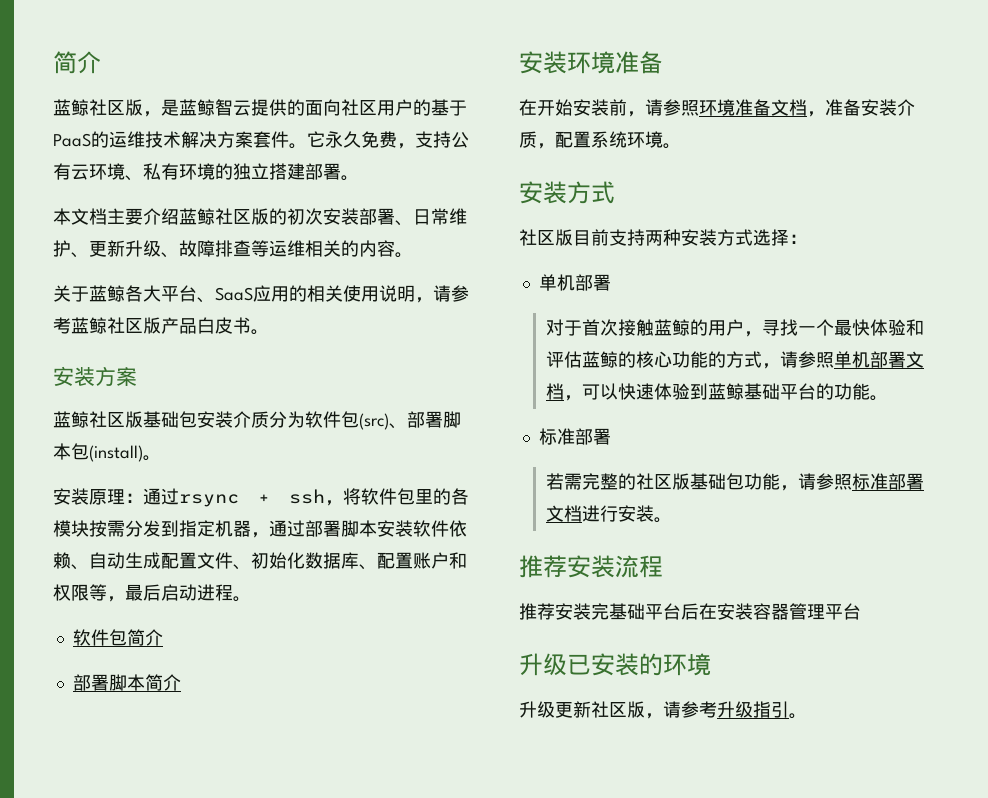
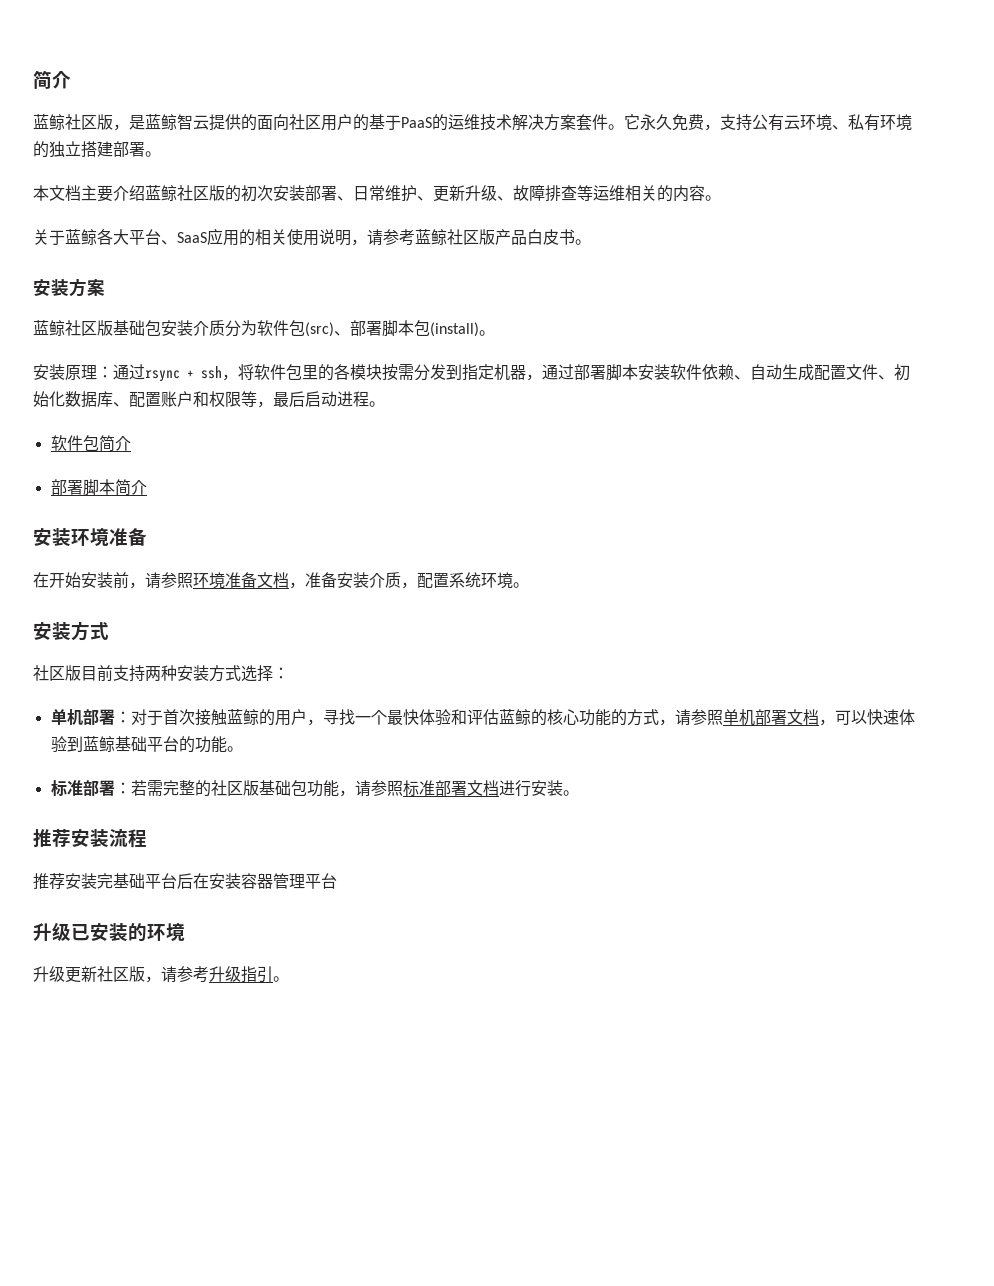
  社区版目前支持两种安装方式选择：
- 单机部署
- 对于首次接触蓝鲸的用户，寻找一个最快体验和评估蓝鲸的核心功能的方式，请参照单机部署文档，可以快速体验到蓝鲸基础平台的功能。
- 标准部署
- 若需完整的社区版基础包功能，请参照标准部署文档进行安装。
+ 单机部署：对于首次接触蓝鲸的用户，寻找一个最快体验和评估蓝鲸的核心功能的方式，请参照单机部署文档，可以快速体验到蓝鲸基础平台的功能。
+ 标准部署：若需完整的社区版基础包功能，请参照标准部署文档进行安装。

